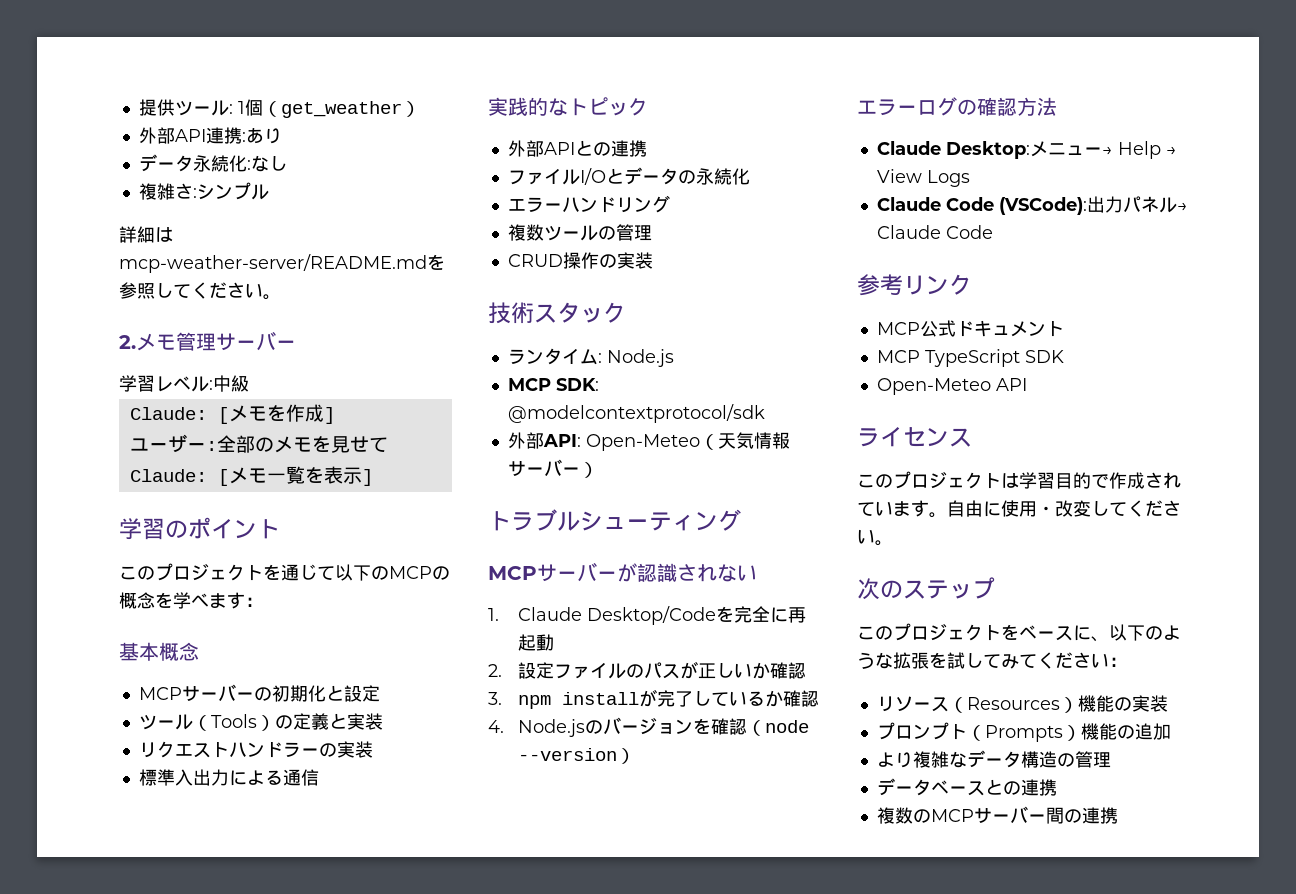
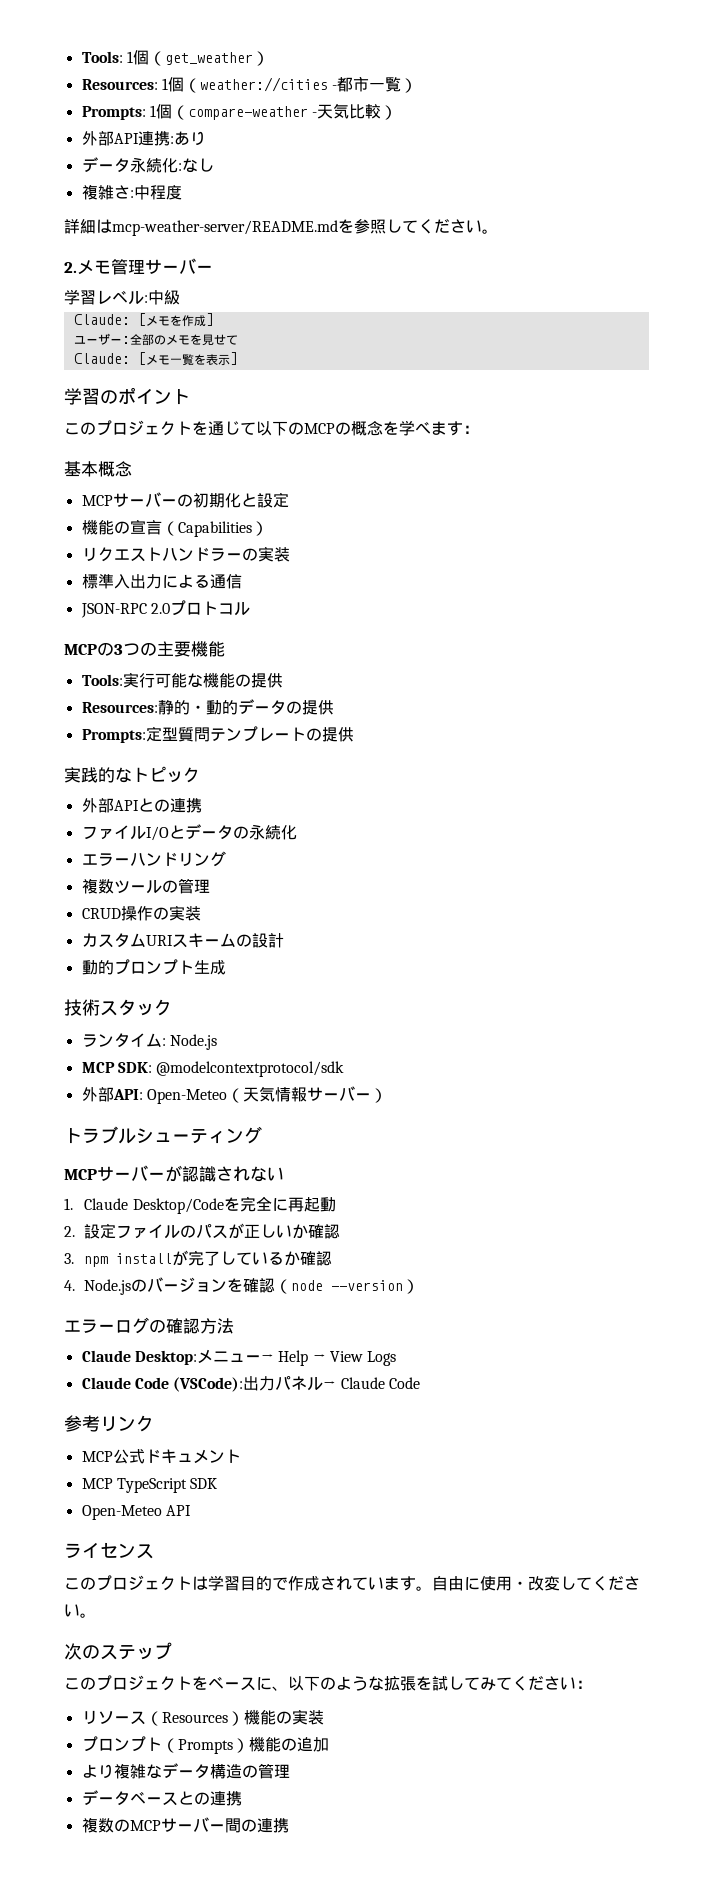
- 提供ツール: 1個（get_weather）
+ Tools: 1個（get_weather）
+ Resources: 1個（weather://cities -都市一覧）
+ Prompts: 1個（compare-weather -天気比較）
- 複雑さ:シンプル
+ 複雑さ:中程度
- ツール（Tools）の定義と実装
+ 機能の宣言（Capabilities）
+ JSON-RPC 2.0プロトコル
+ MCPの3つの主要機能
+ Tools:実行可能な機能の提供
+ Resources:静的・動的データの提供
+ Prompts:定型質問テンプレートの提供
+ カスタムURIスキームの設計
+ 動的プロンプト生成

